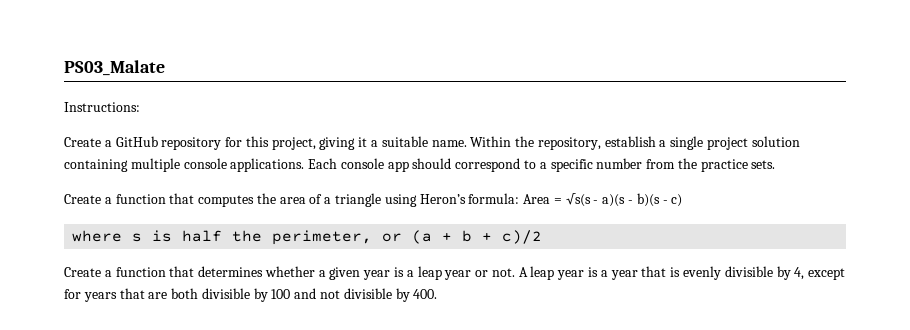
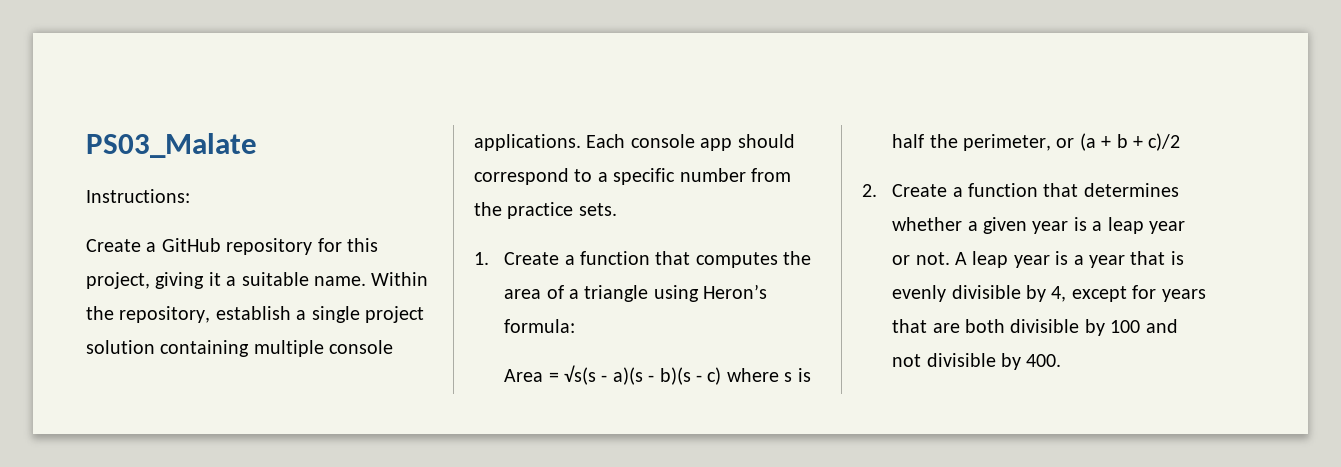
- Create a function that computes the area of a triangle using Heron’s formula: Area = √s(s - a)(s - b)(s - c)
- where s is half the perimeter, or (a + b + c)/2
+ 1. Create a function that computes the area of a triangle using Heron’s formula:
+ Area = √s(s - a)(s - b)(s - c) where s is half the perimeter, or (a + b + c)/2
- Create a function that determines whether a given year is a leap year or not.
+ 2. Create a function that determines whether a given year is a leap year or not.

